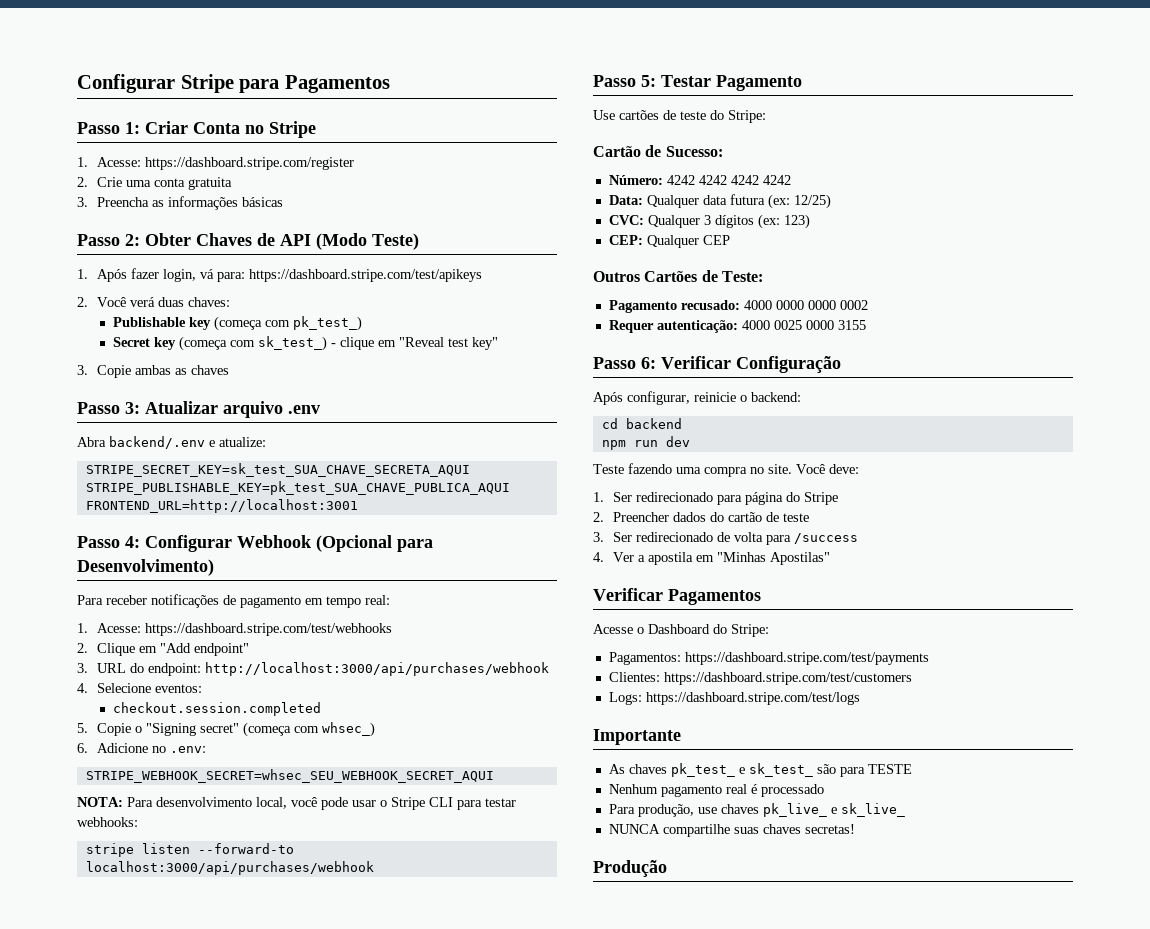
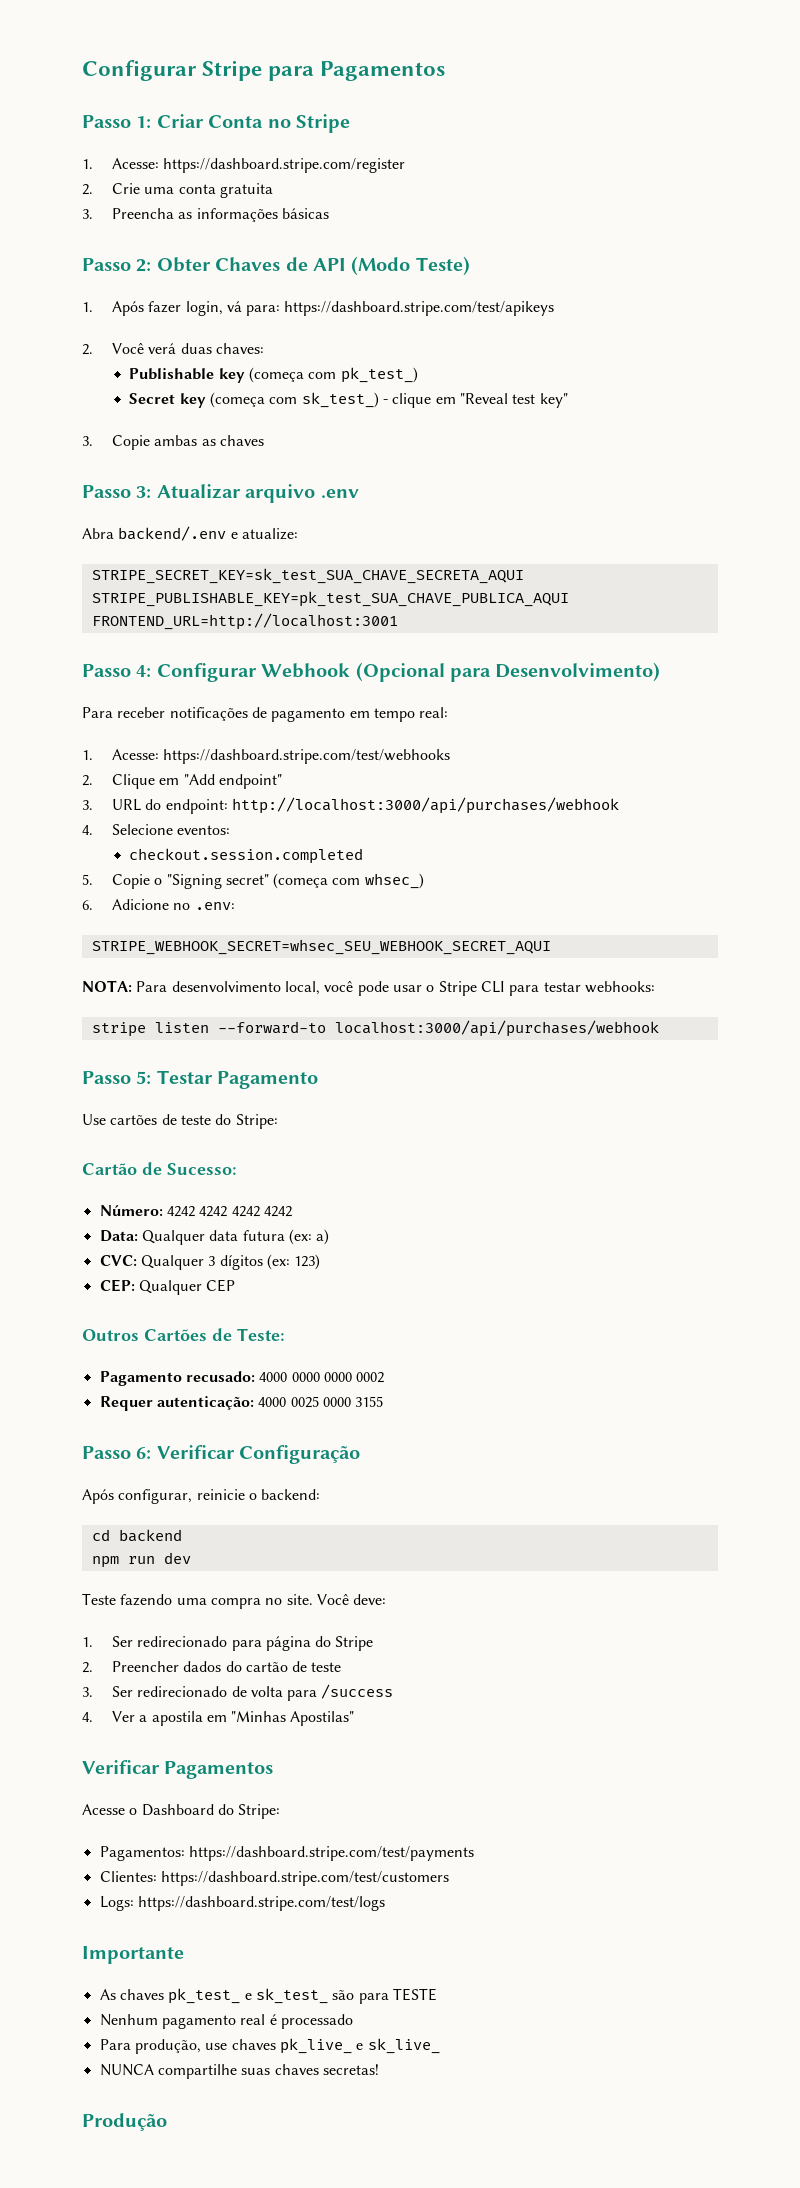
- Data: Qualquer data futura (ex: 12/25)
+ Data: Qualquer data futura (ex: a)

